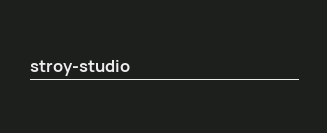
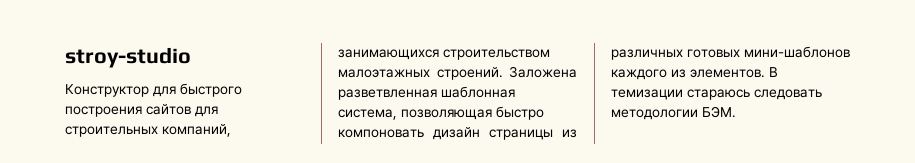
+ Конструктор для быстрого построения сайтов для строительных компаний, занимающихся строительством малоэтажных строений. Заложена разветвленная шаблонная система, позволяющая быстро компоновать дизайн страницы из различных готовых мини-шаблонов каждого из элементов. В темизации стараюсь следовать методологии БЭМ.

